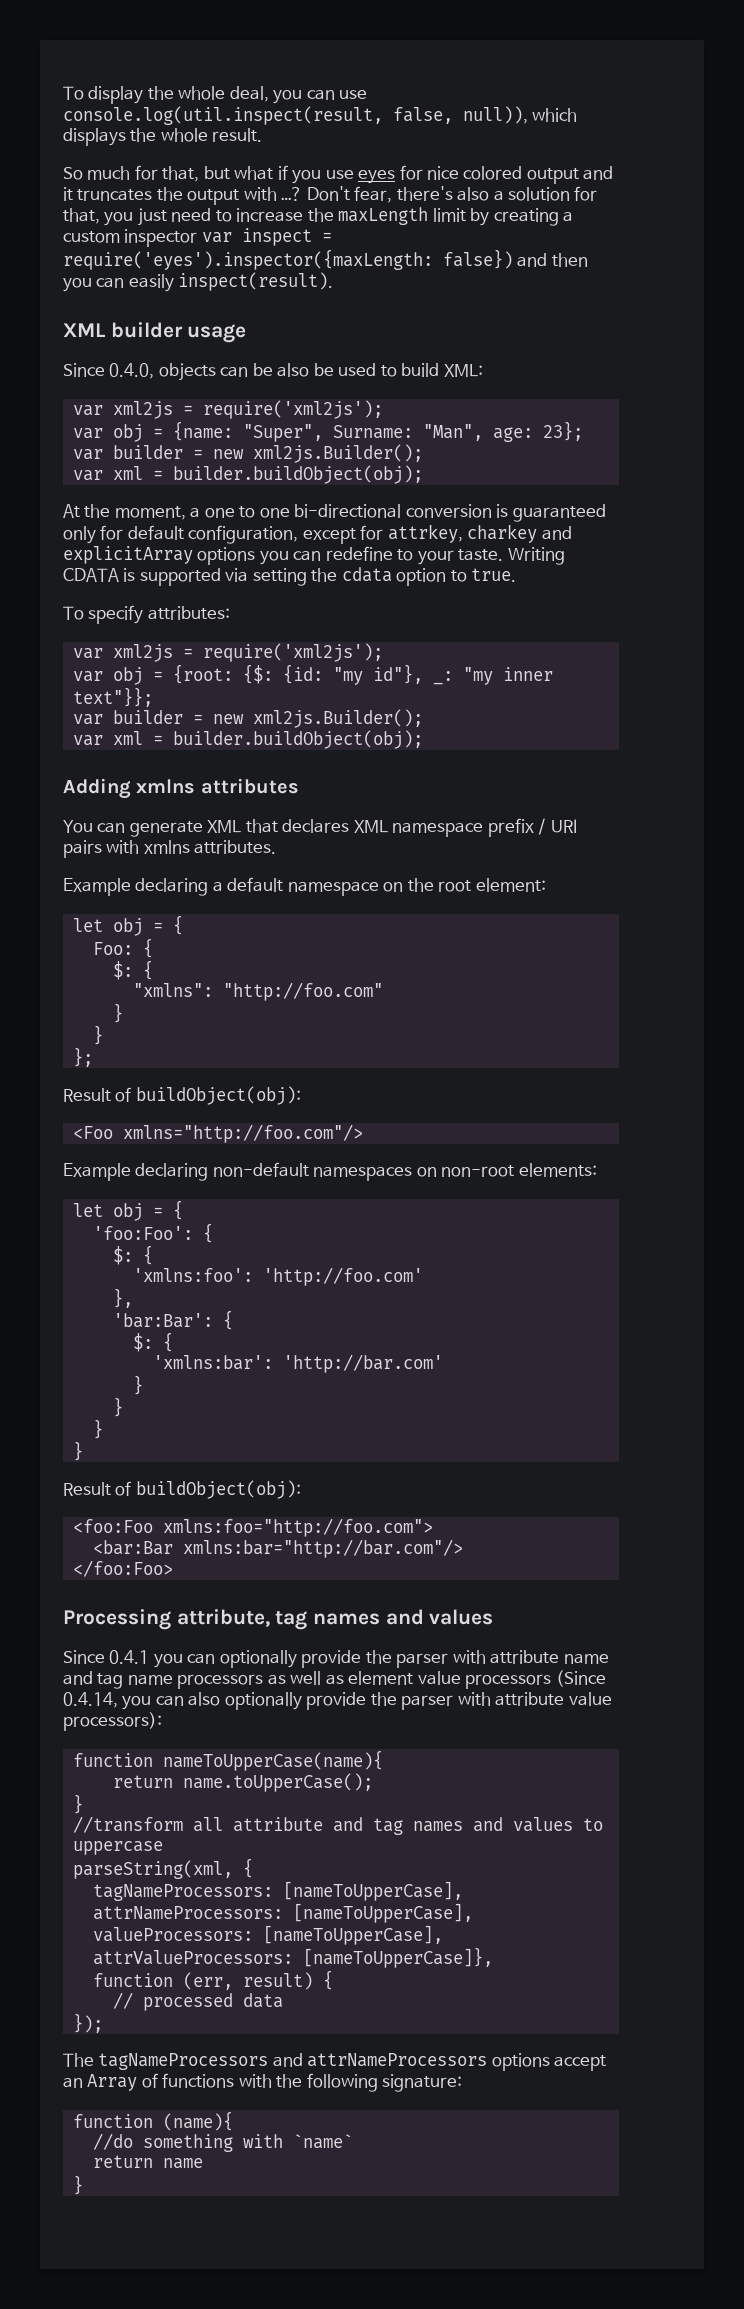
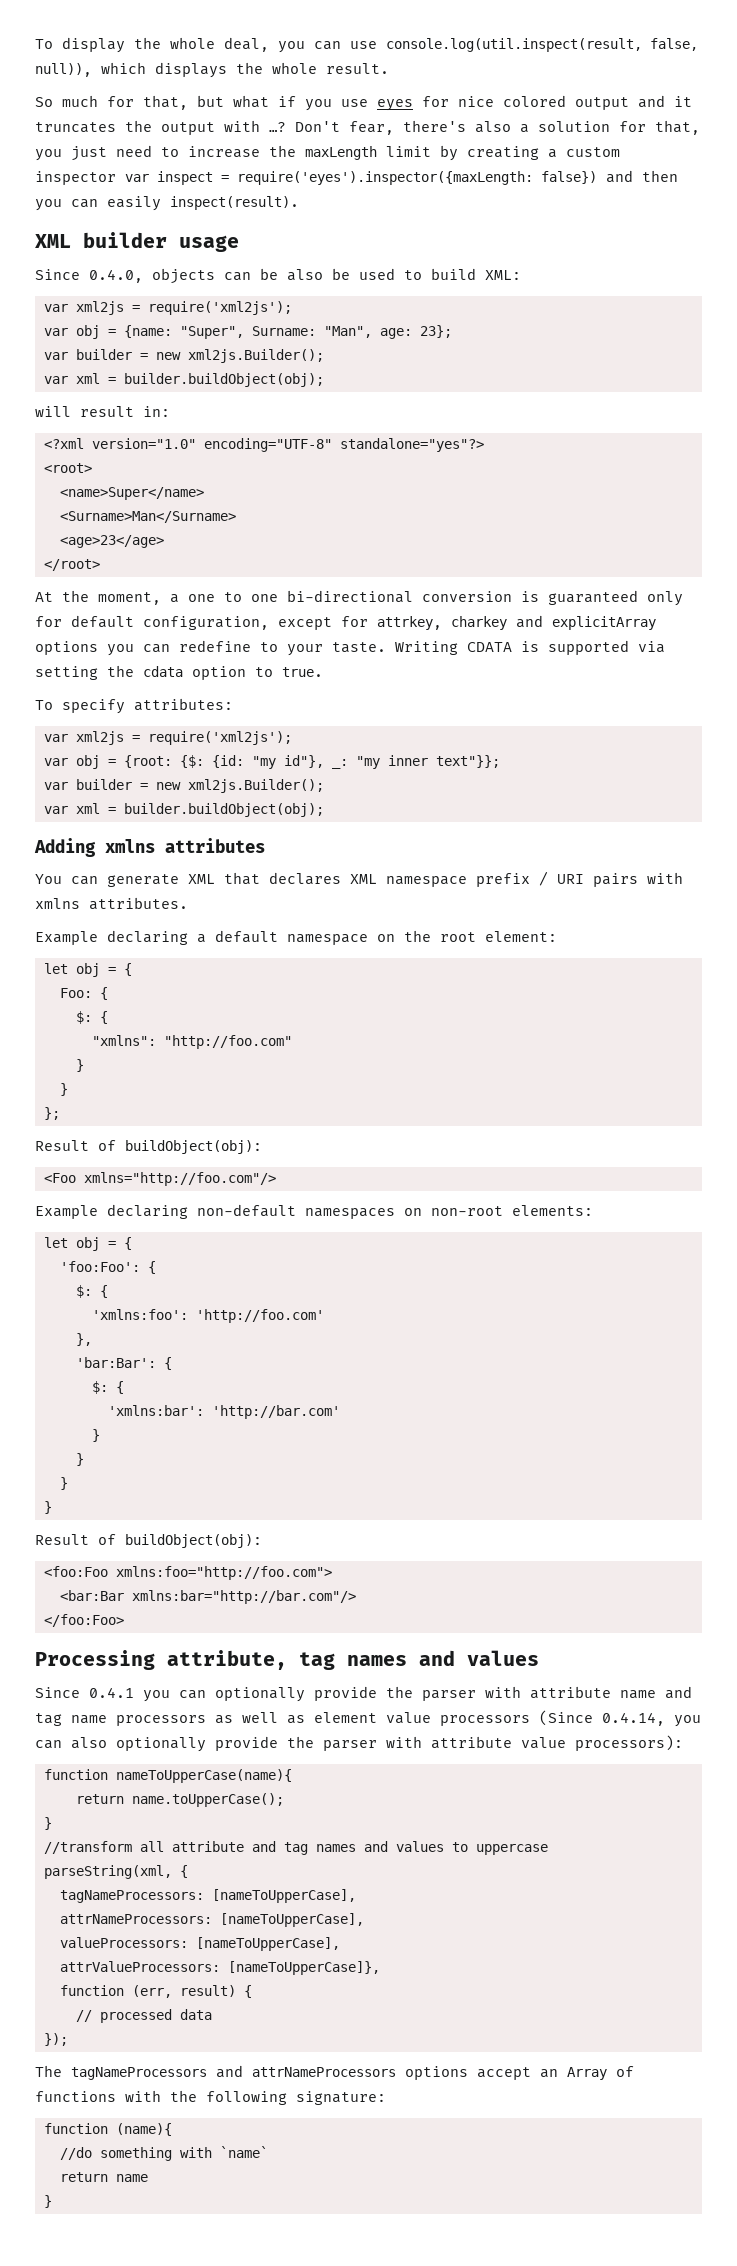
+ will result in:
+ <?xml version="1.0" encoding="UTF-8" standalone="yes"?>
+ <root>
+ <name>Super</name>
+ <Surname>Man</Surname>
+ <age>23</age>
+ </root>

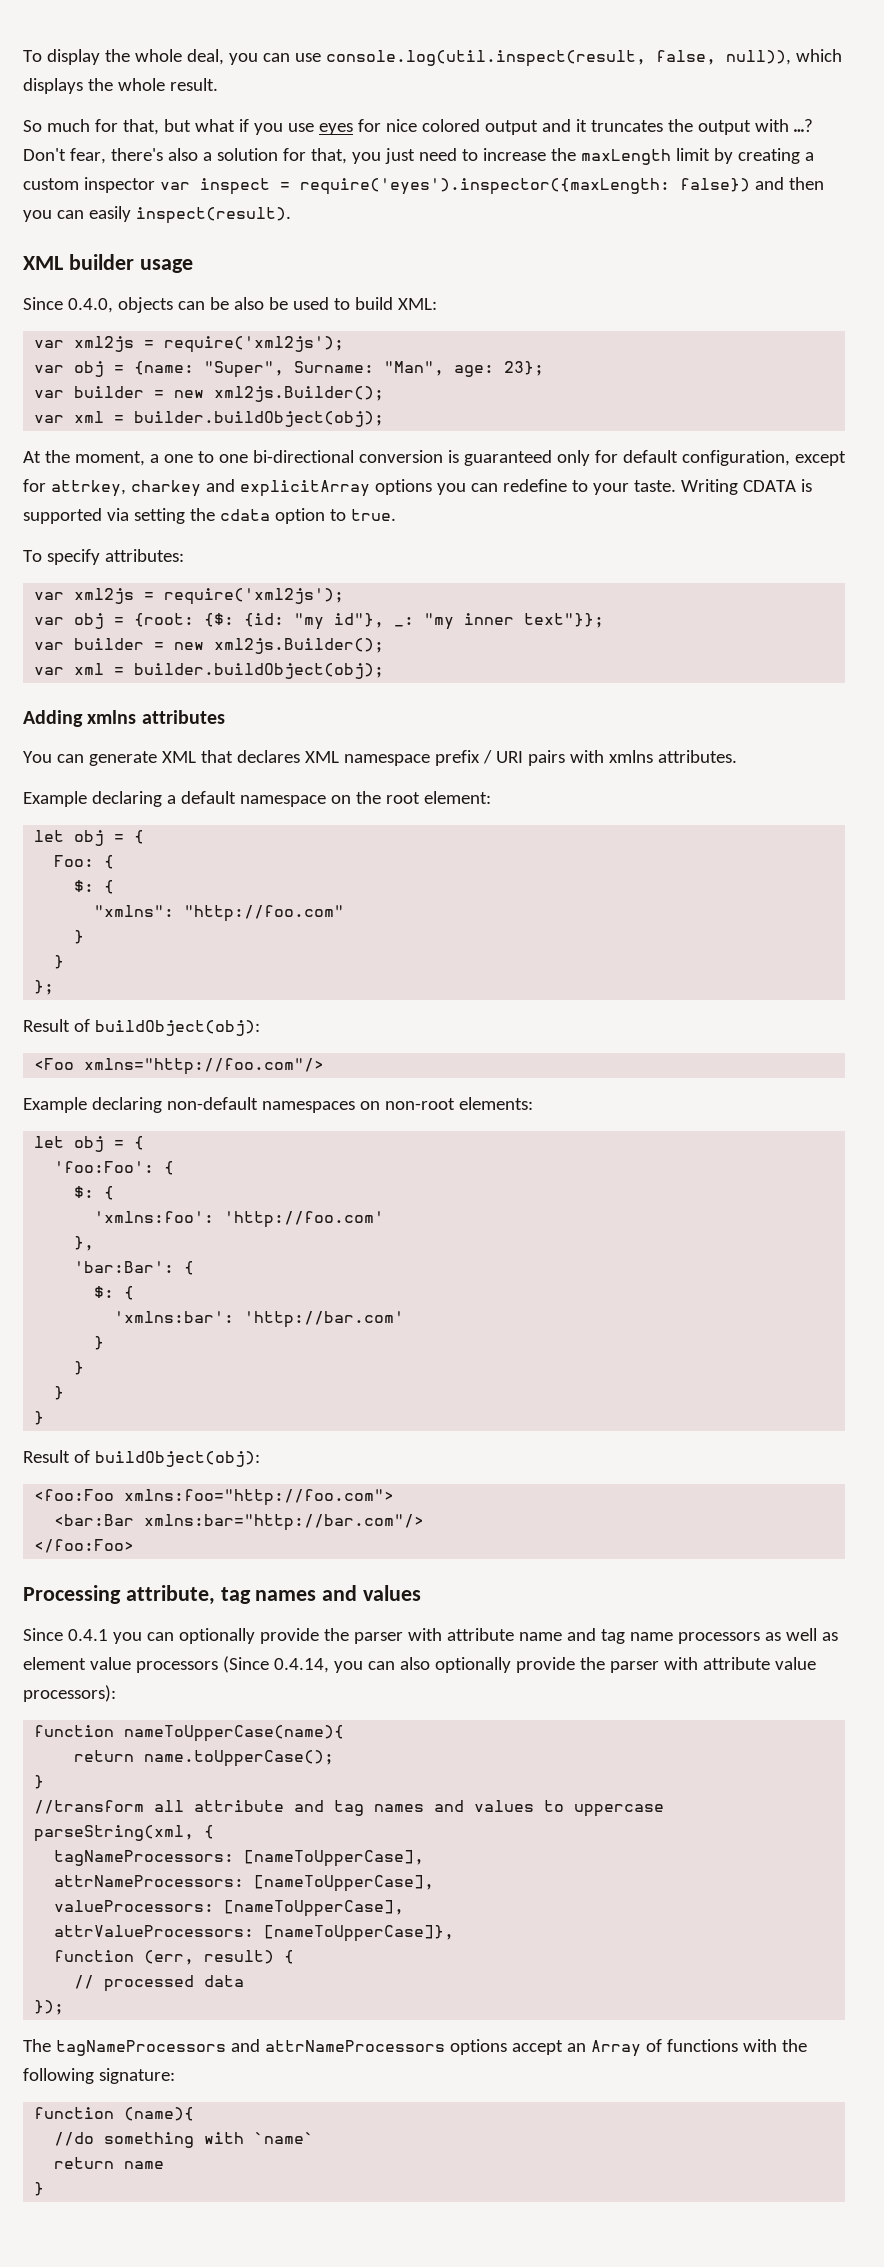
- will result in:
- <?xml version="1.0" encoding="UTF-8" standalone="yes"?>
- <root>
- <name>Super</name>
- <Surname>Man</Surname>
- <age>23</age>
- </root>

